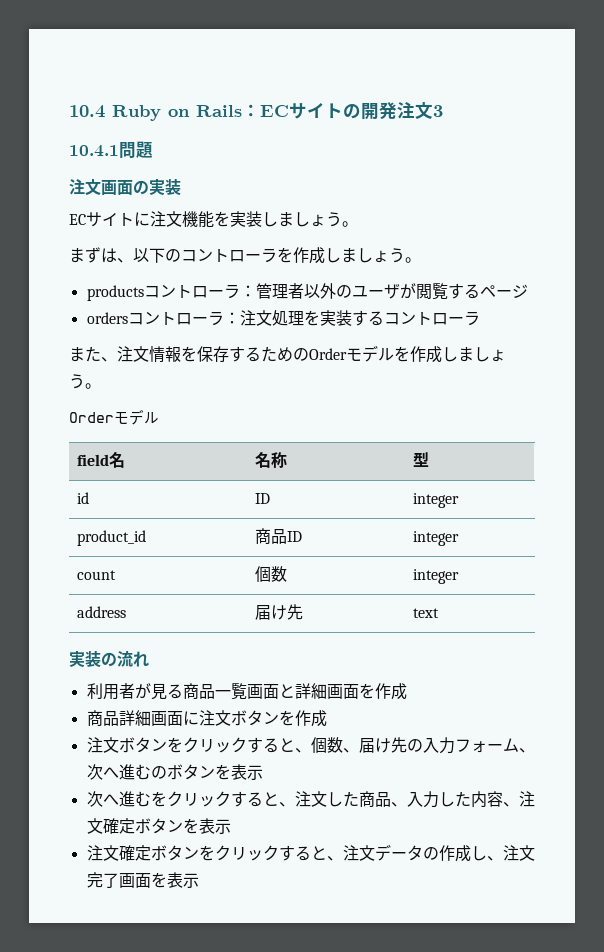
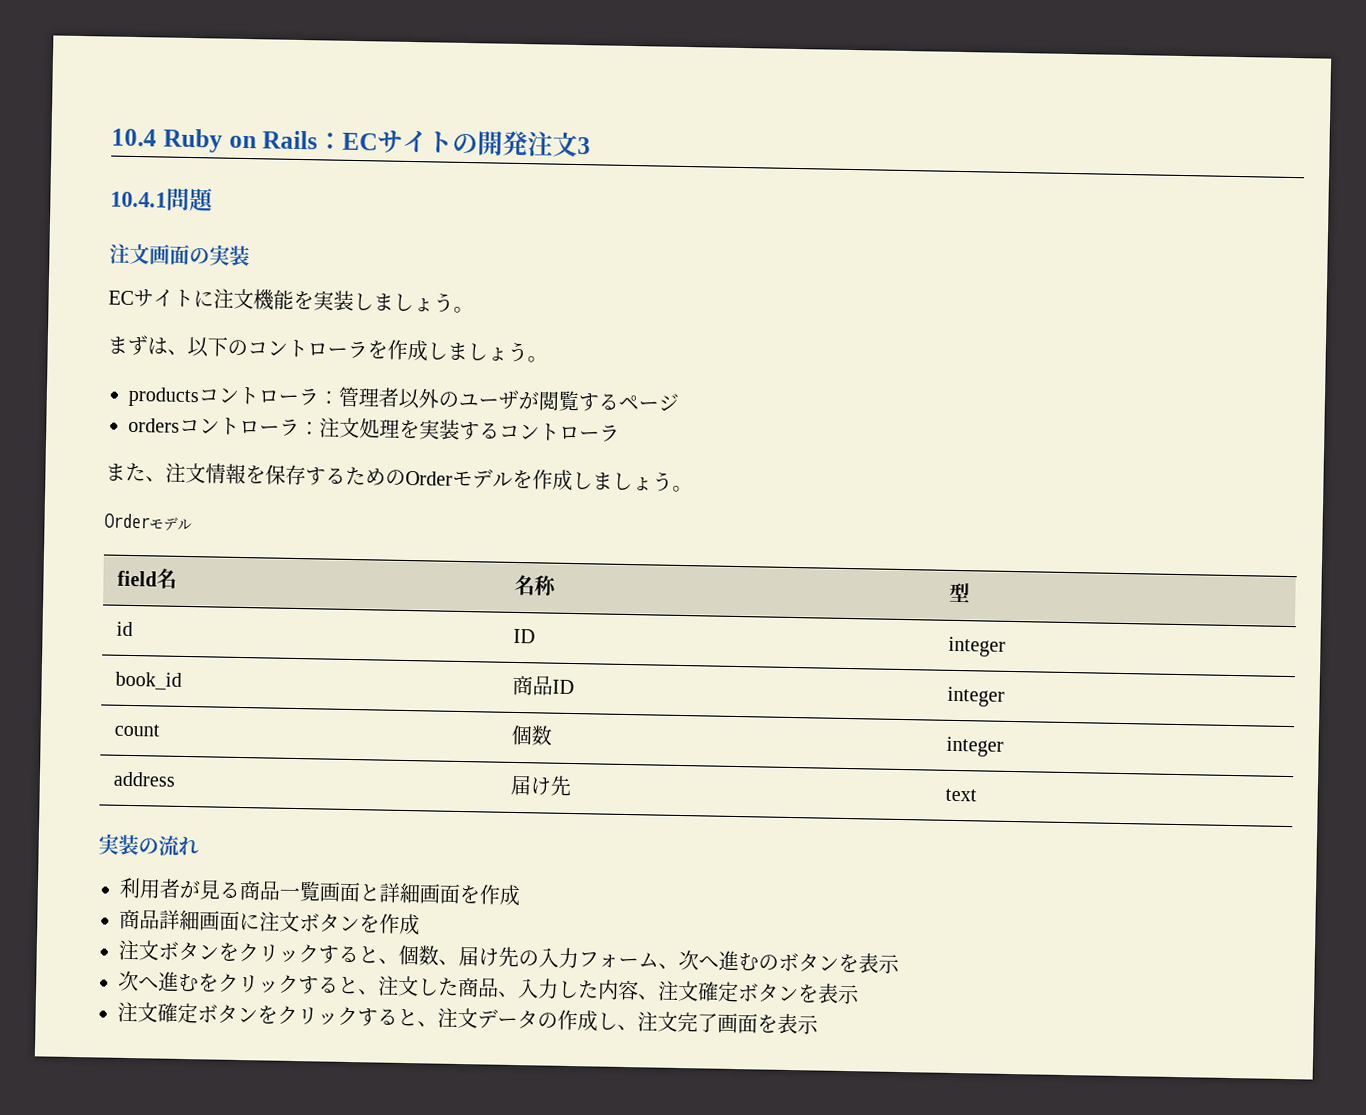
- product_id | 商品ID | integer
+ book_id | 商品ID | integer

